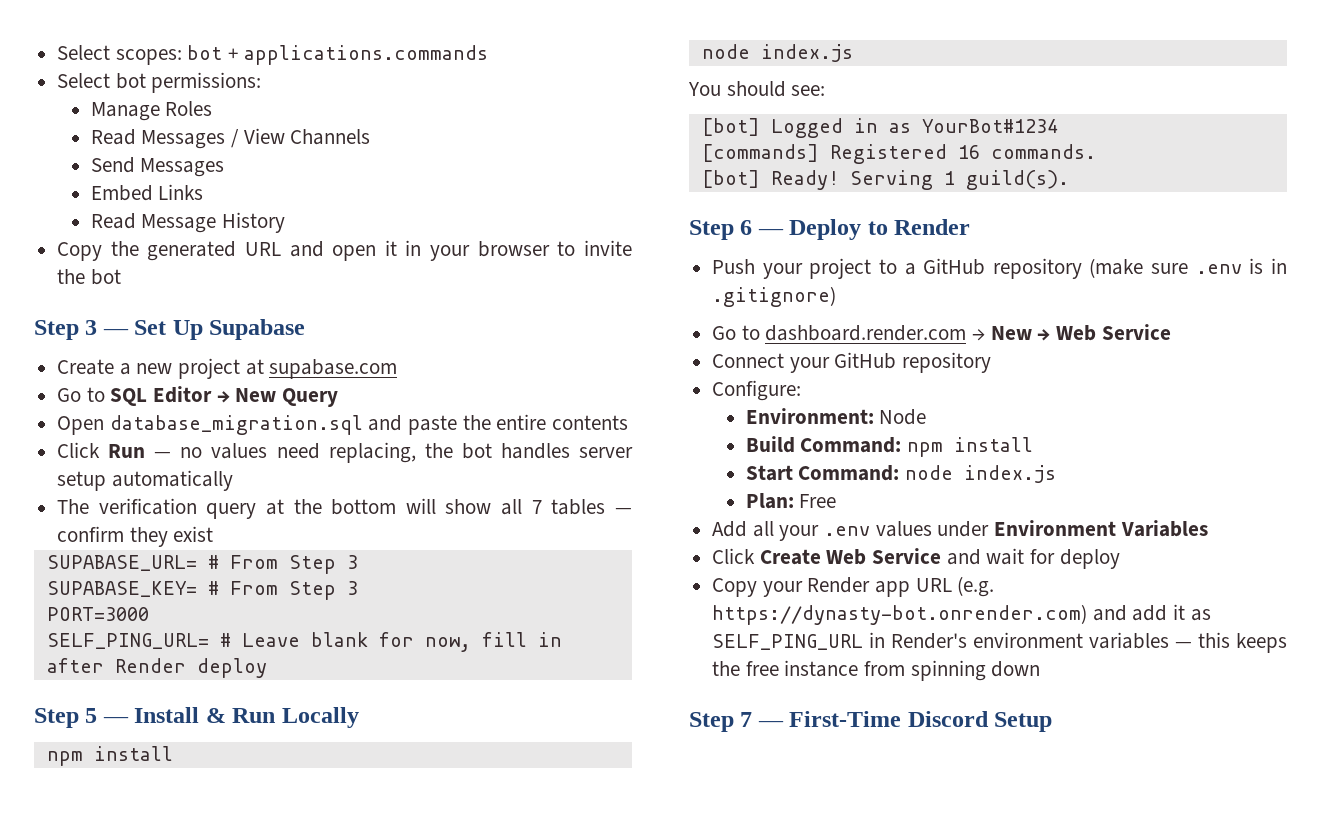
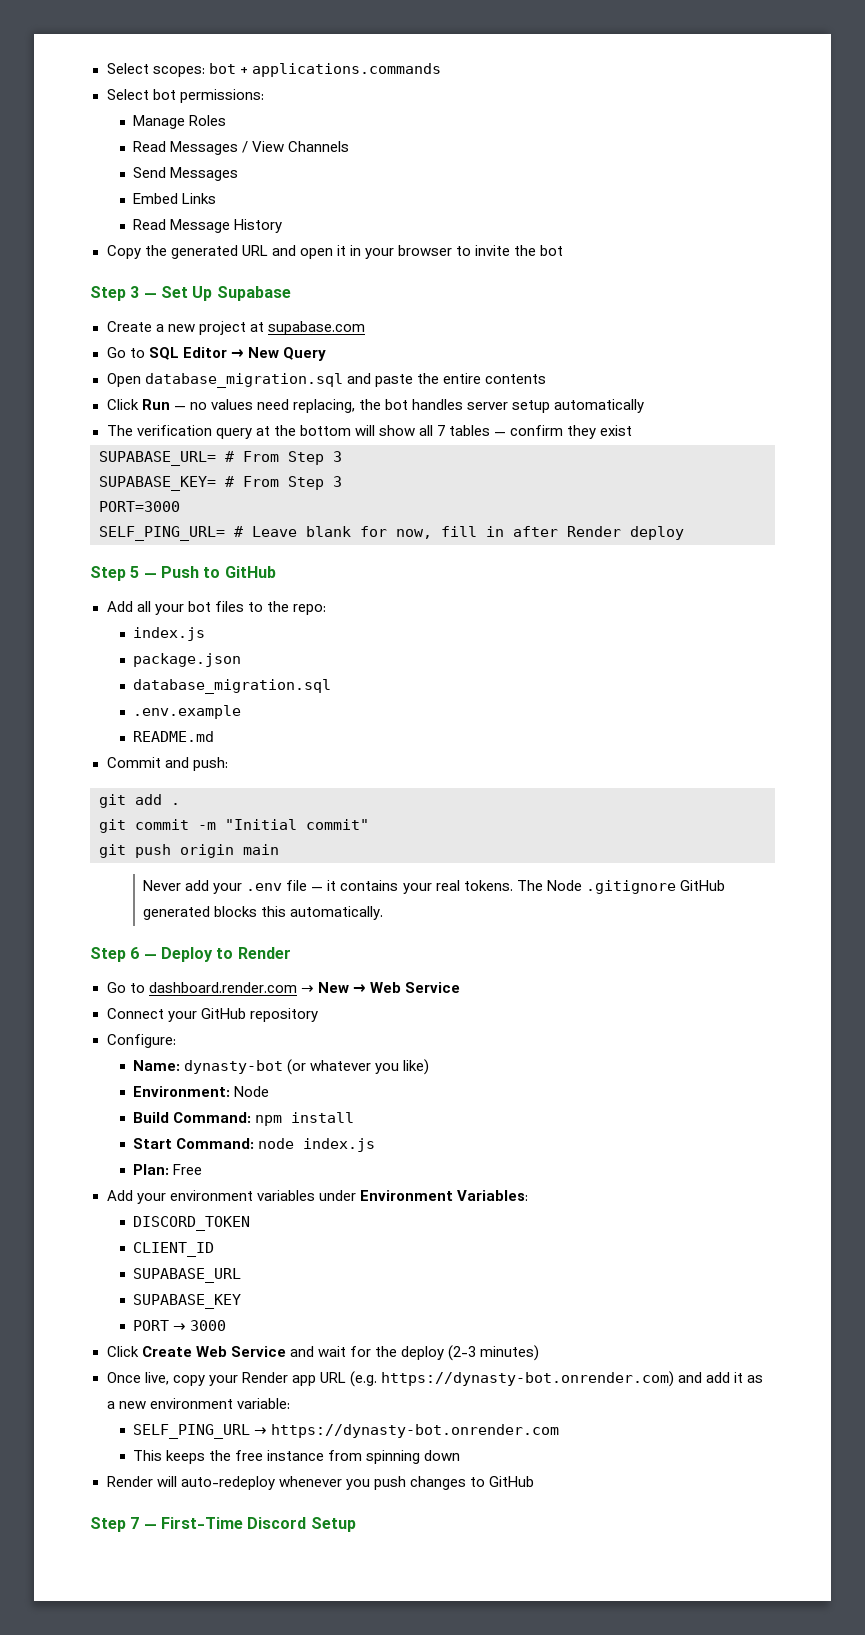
- Step 5 — Install & Run Locally
- npm install
- node index.js
- You should see:
- [bot] Logged in as YourBot#1234
- [commands] Registered 16 commands.
- [bot] Ready! Serving 1 guild(s).
+ Step 5 — Push to GitHub
+ Add all your bot files to the repo:
+ index.js
+ package.json
+ database_migration.sql
+ .env.example
+ README.md
+ Commit and push:
+ git add .
+ git commit -m "Initial commit"
+ git push origin main
+ Never add your .env file — it contains your real tokens. The Node .gitignore GitHub generated blocks this automatically.
- Push your project to a GitHub repository (make sure .env is in .gitignore)
+ Name: dynasty-bot (or whatever you like)
- Add all your .env values under Environment Variables
+ Add your environment variables under Environment Variables:
+ DISCORD_TOKEN
+ CLIENT_ID
+ SUPABASE_URL
+ SUPABASE_KEY
+ PORT → 3000
- Click Create Web Service and wait for deploy
- Copy your Render app URL (e.g. https://dynasty-bot.onrender.com) and add it as SELF_PING_URL in Render's environment variables — this keeps the free instance from spinning down
+ Click Create Web Service and wait for the deploy (2-3 minutes)
+ Once live, copy your Render app URL (e.g. https://dynasty-bot.onrender.com) and add it as a new environment variable:
+ SELF_PING_URL → https://dynasty-bot.onrender.com
+ This keeps the free instance from spinning down
+ Render will auto-redeploy whenever you push changes to GitHub

